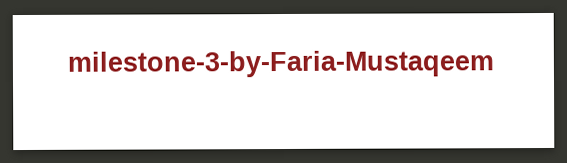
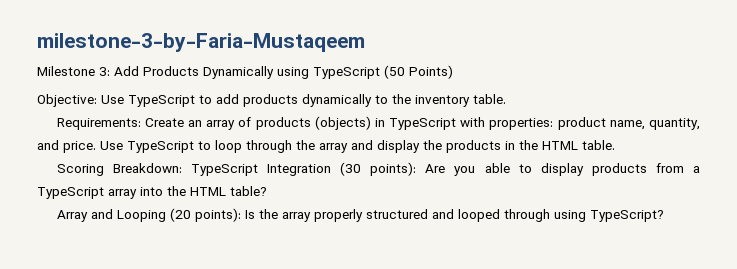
+ Milestone 3: Add Products Dynamically using TypeScript (50 Points)
+ Objective: Use TypeScript to add products dynamically to the inventory table.
+ Requirements: Create an array of products (objects) in TypeScript with properties: product name, quantity, and price. Use TypeScript to loop through the array and display the products in the HTML table.
+ Scoring Breakdown: TypeScript Integration (30 points): Are you able to display products from a TypeScript array into the HTML table?
+ Array and Looping (20 points): Is the array properly structured and looped through using TypeScript?

